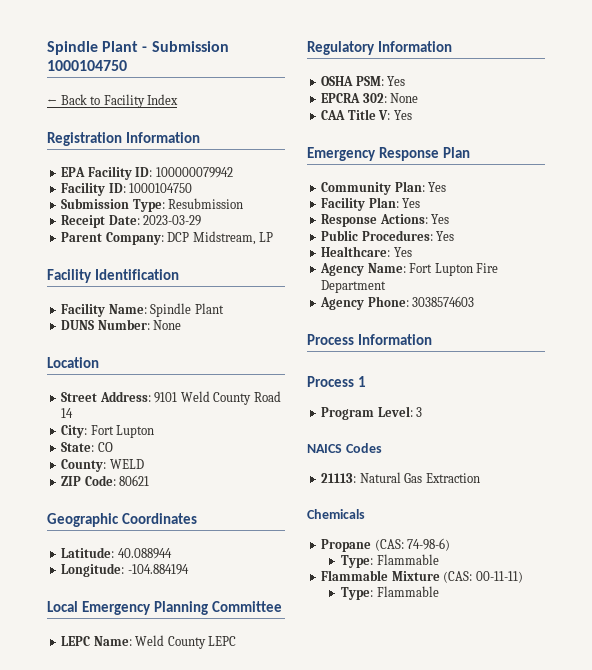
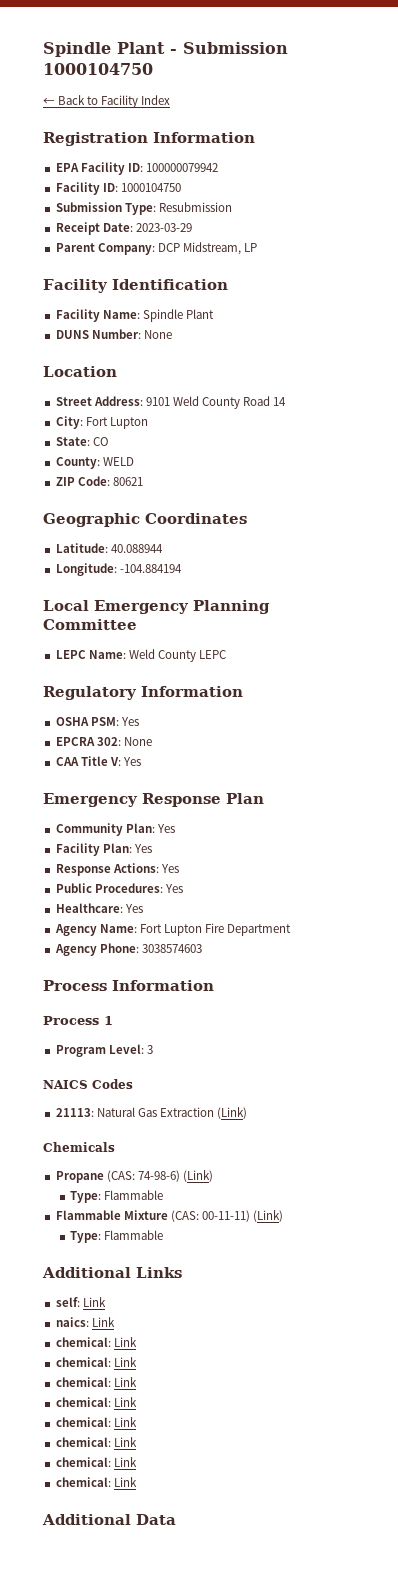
- 21113: Natural Gas Extraction
+ 21113: Natural Gas Extraction (Link)
- Propane (CAS: 74-98-6)
+ Propane (CAS: 74-98-6) (Link)
- Flammable Mixture (CAS: 00-11-11)
+ Flammable Mixture (CAS: 00-11-11) (Link)
  Type: Flammable
+ Additional Links
+ self: Link
+ naics: Link
+ chemical: Link
+ chemical: Link
+ chemical: Link
+ chemical: Link
+ chemical: Link
+ chemical: Link
+ chemical: Link
+ chemical: Link
+ Additional Data

